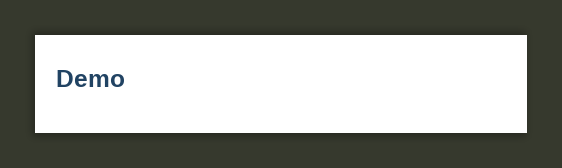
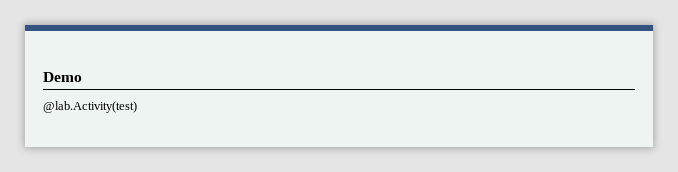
+ @lab.Activity(test)

